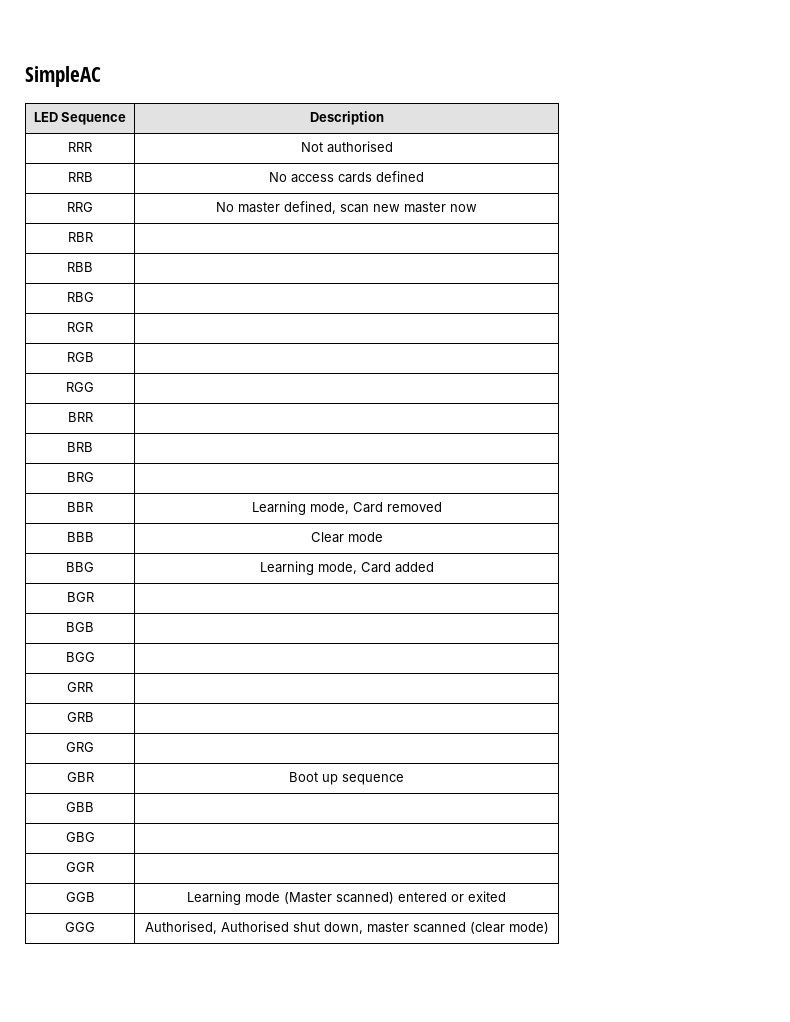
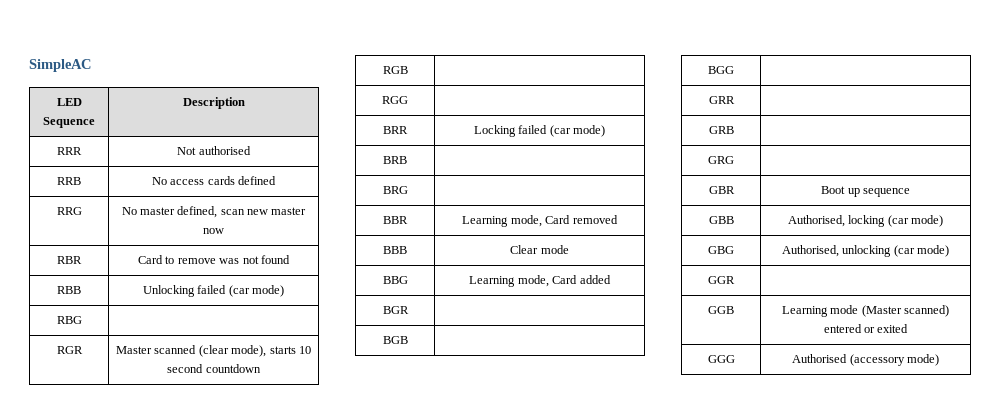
- RBR |
- RBB |
+ RBR | Card to remove was not found
+ RBB | Unlocking failed (car mode)
  RBG |
- RGR |
+ RGR | Master scanned (clear mode), starts 10 second countdown
- BRR |
+ BRR | Locking failed (car mode)
- GBB |
- GBG |
+ GBB | Authorised, locking (car mode)
+ GBG | Authorised, unlocking (car mode)
- GGG | Authorised, Authorised shut down, master scanned (clear mode)
+ GGG | Authorised (accessory mode)

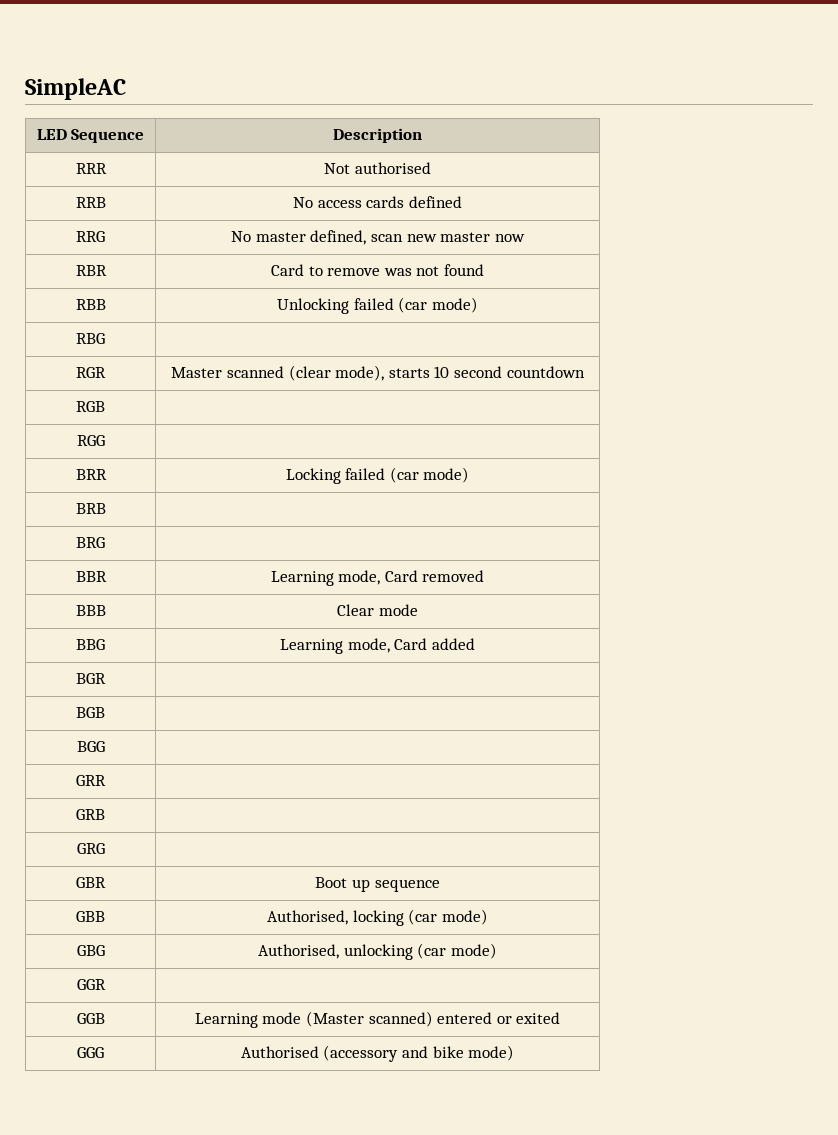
- GGG | Authorised (accessory mode)
+ GGG | Authorised (accessory and bike mode)

